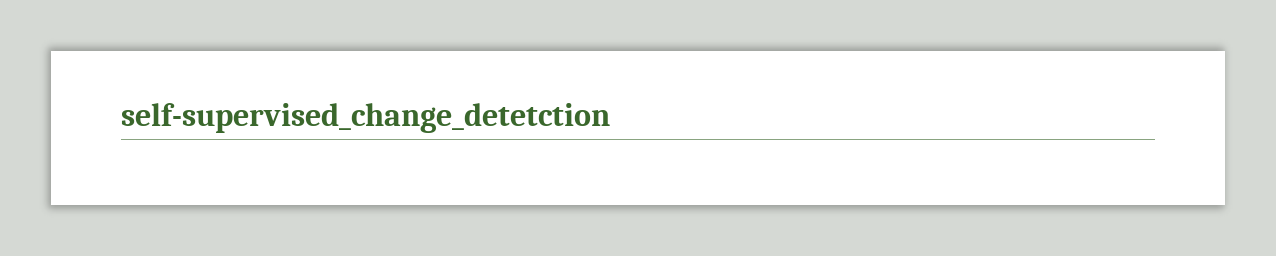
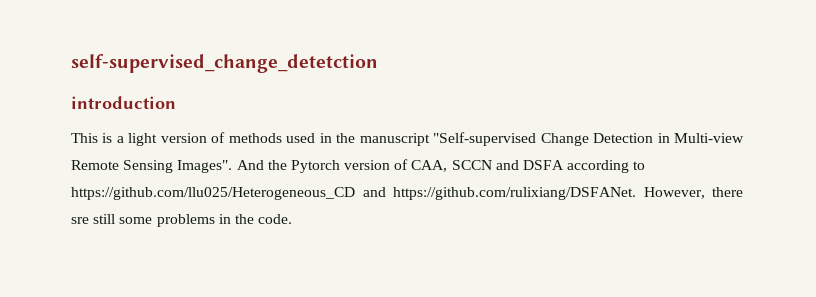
+ introduction
+ This is a light version of methods used in the manuscript "Self-supervised Change Detection in Multi-view Remote Sensing Images". And the Pytorch version of CAA, SCCN and DSFA according to https://github.com/llu025/Heterogeneous_CD and https://github.com/rulixiang/DSFANet. However, there sre still some problems in the code.

